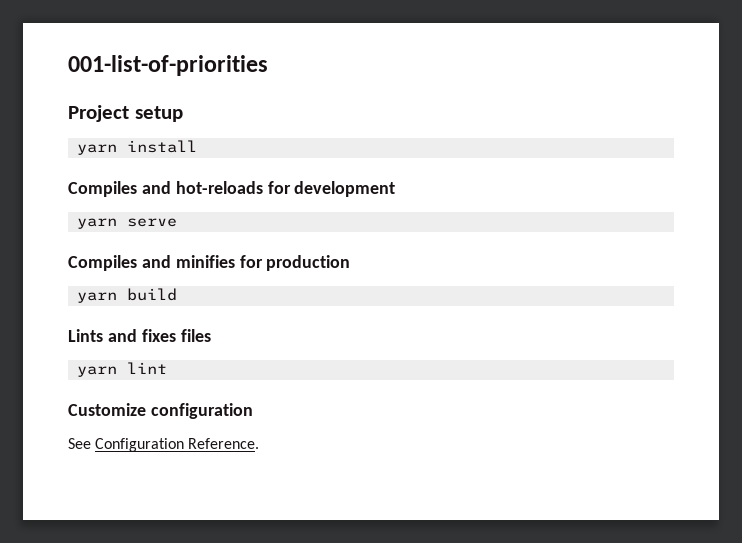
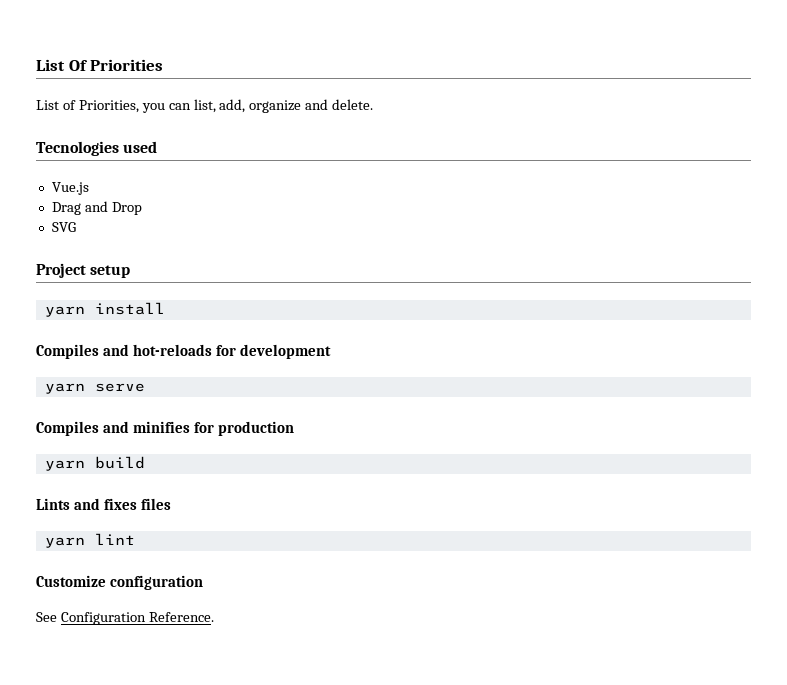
- 001-list-of-priorities
+ List Of Priorities
+ List of Priorities, you can list, add, organize and delete.
+ Tecnologies used
+ Vue.js
+ Drag and Drop
+ SVG

